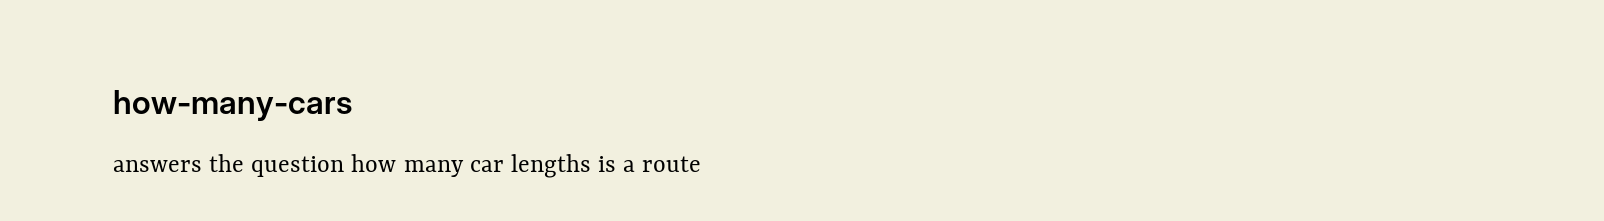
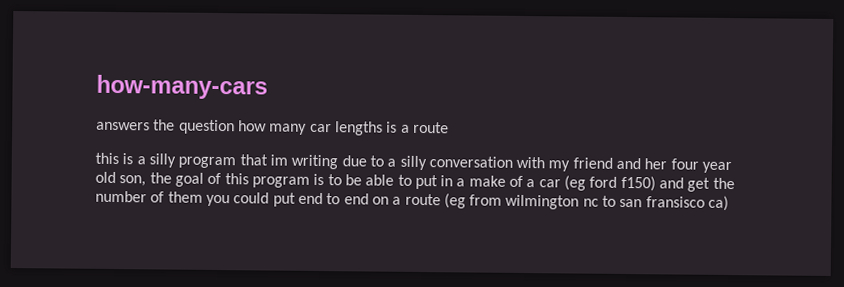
+ this is a silly program that im writing due to a silly conversation with my friend and her four year old son, the goal of this program is to be able to put in a make of a car (eg ford f150) and get the number of them you could put end to end on a route (eg from wilmington nc to san fransisco ca)

